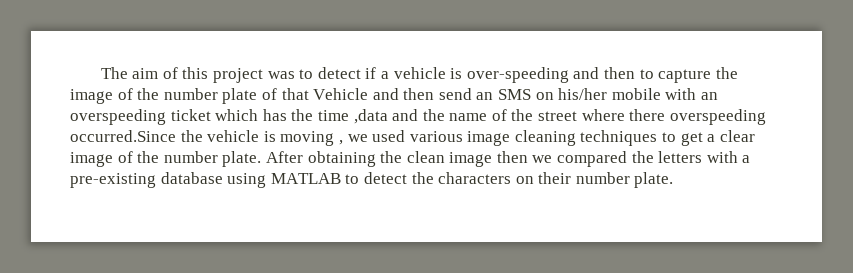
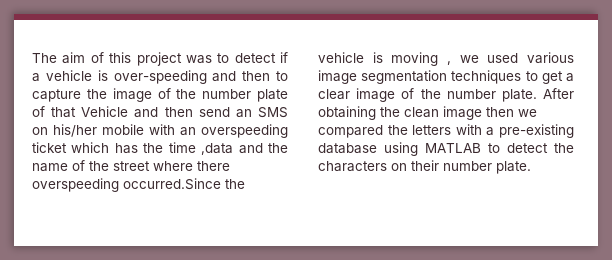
- The aim of this project was to detect if a vehicle is over-speeding and then to capture the image of the number plate of that Vehicle and then send an SMS on his/her mobile with an overspeeding ticket which has the time ,data and the name of the street where there overspeeding occurred.Since the vehicle is moving , we used various image cleaning techniques to get a clear image of the number plate.
+ The aim of this project was to detect if a vehicle is over-speeding and then to capture the image of the number plate of that Vehicle and then send an SMS on his/her mobile with an overspeeding ticket which has the time ,data and the name of the street where there overspeeding occurred.Since the vehicle is moving , we used various image segmentation techniques to get a clear image of the number plate.

